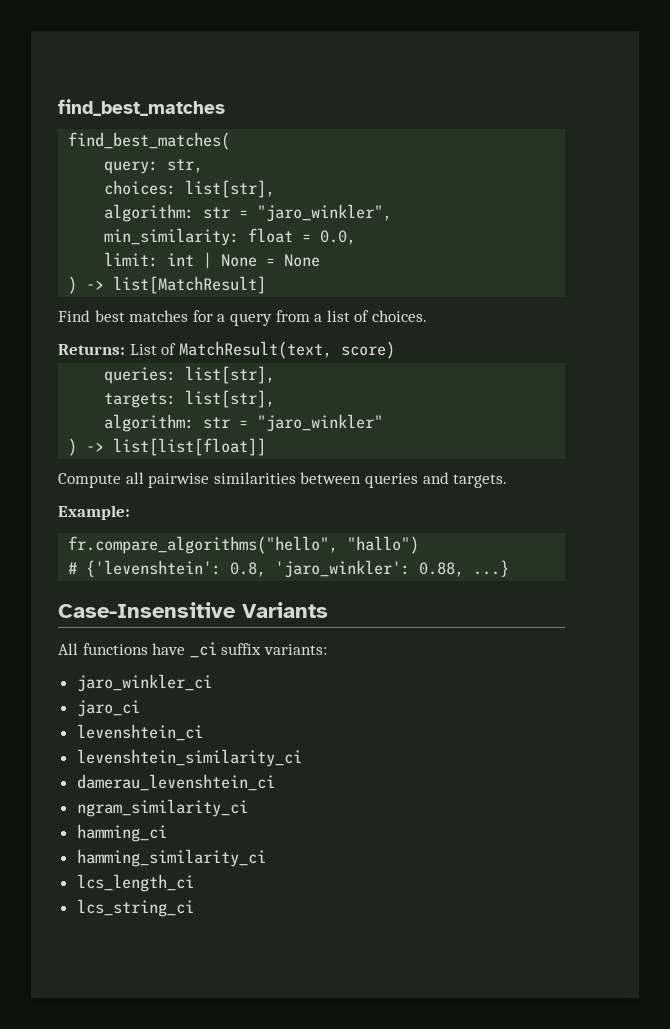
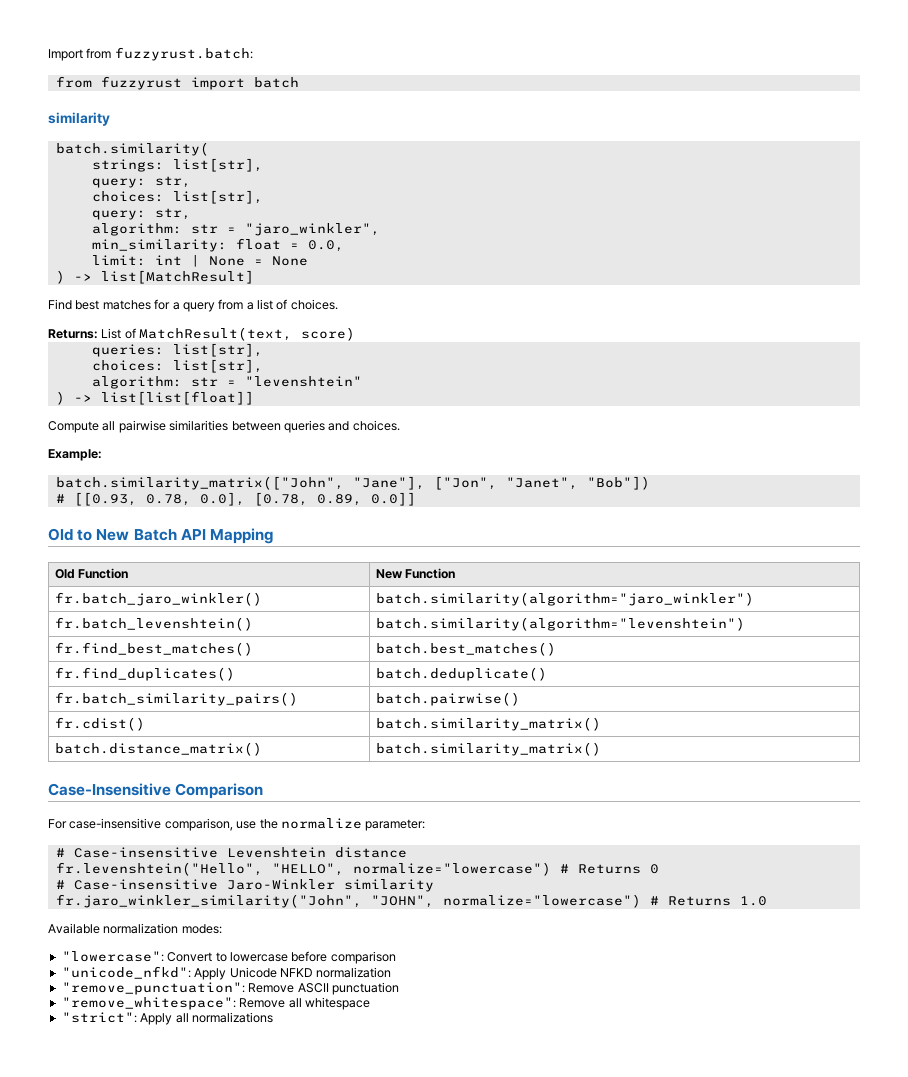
- find_best_matches
- find_best_matches(
+ Import from fuzzyrust.batch:
+ from fuzzyrust import batch
+ similarity
+ batch.similarity(
+ strings: list[str],
  query: str,
  choices: list[str],
+ query: str,
  queries: list[str],
- targets: list[str],
- algorithm: str = "jaro_winkler"
+ choices: list[str],
+ algorithm: str = "levenshtein"
- Compute all pairwise similarities between queries and targets.
+ Compute all pairwise similarities between queries and choices.
- fr.compare_algorithms("hello", "hallo")
- # {'levenshtein': 0.8, 'jaro_winkler': 0.88, ...}
- Case-Insensitive Variants
- All functions have _ci suffix variants:
- jaro_winkler_ci
- jaro_ci
- levenshtein_ci
- levenshtein_similarity_ci
- damerau_levenshtein_ci
- ngram_similarity_ci
- hamming_ci
- hamming_similarity_ci
- lcs_length_ci
- lcs_string_ci
+ batch.similarity_matrix(["John", "Jane"], ["Jon", "Janet", "Bob"])
+ # [[0.93, 0.78, 0.0], [0.78, 0.89, 0.0]]
+ Old to New Batch API Mapping
+ Old Function | New Function
+ fr.batch_jaro_winkler() | batch.similarity(algorithm="jaro_winkler")
+ fr.batch_levenshtein() | batch.similarity(algorithm="levenshtein")
+ fr.find_best_matches() | batch.best_matches()
+ fr.find_duplicates() | batch.deduplicate()
+ fr.batch_similarity_pairs() | batch.pairwise()
+ fr.cdist() | batch.similarity_matrix()
+ batch.distance_matrix() | batch.similarity_matrix()
+ Case-Insensitive Comparison
+ For case-insensitive comparison, use the normalize parameter:
+ # Case-insensitive Levenshtein distance
+ fr.levenshtein("Hello", "HELLO", normalize="lowercase") # Returns 0
+ # Case-insensitive Jaro-Winkler similarity
+ fr.jaro_winkler_similarity("John", "JOHN", normalize="lowercase") # Returns 1.0
+ Available normalization modes:
+ "lowercase": Convert to lowercase before comparison
+ "unicode_nfkd": Apply Unicode NFKD normalization
+ "remove_punctuation": Remove ASCII punctuation
+ "remove_whitespace": Remove all whitespace
+ "strict": Apply all normalizations

